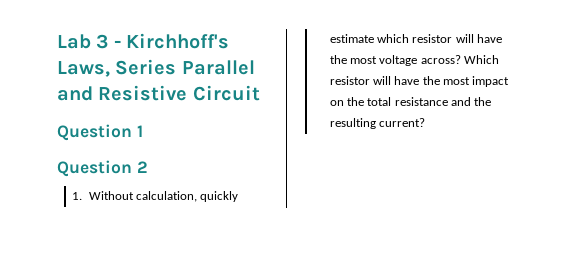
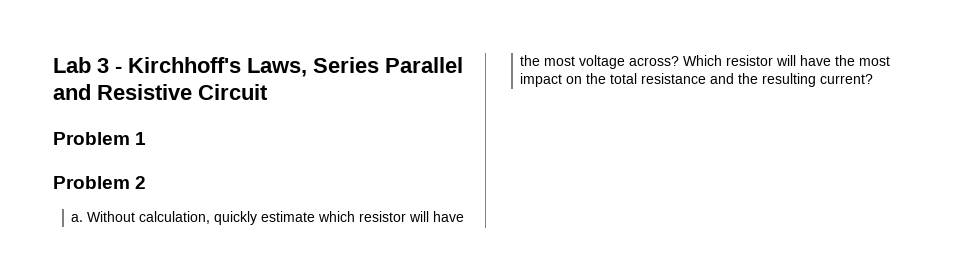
- Question 1
+ Problem 1
- Question 2
+ Problem 2
- 1. Without calculation, quickly estimate which resistor will have the most voltage across?
+ a. Without calculation, quickly estimate which resistor will have the most voltage across?

